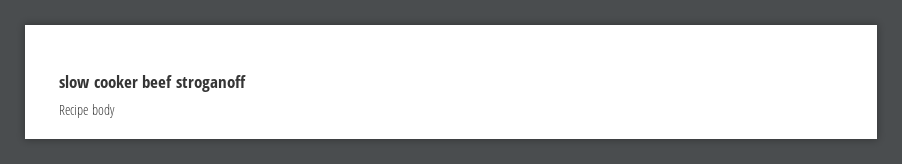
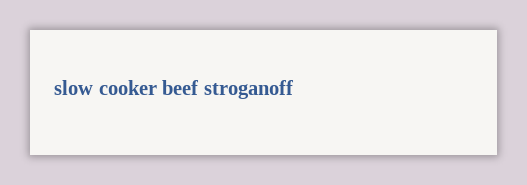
- Recipe body

